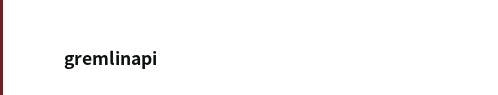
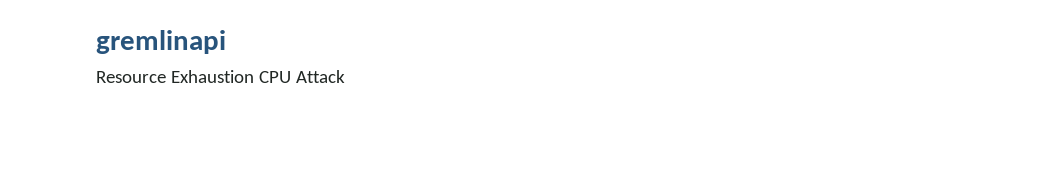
+ Resource Exhaustion CPU Attack

